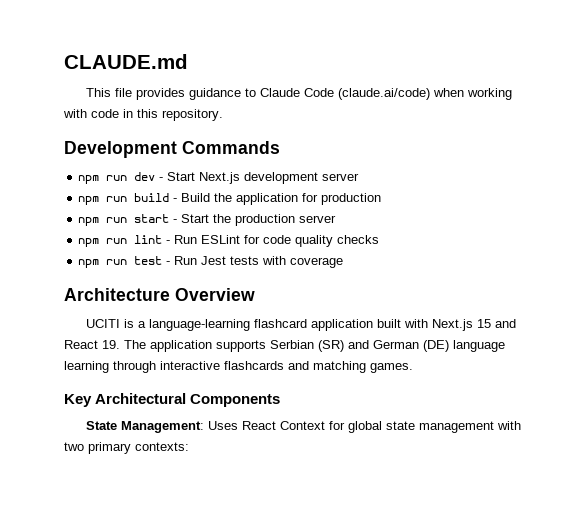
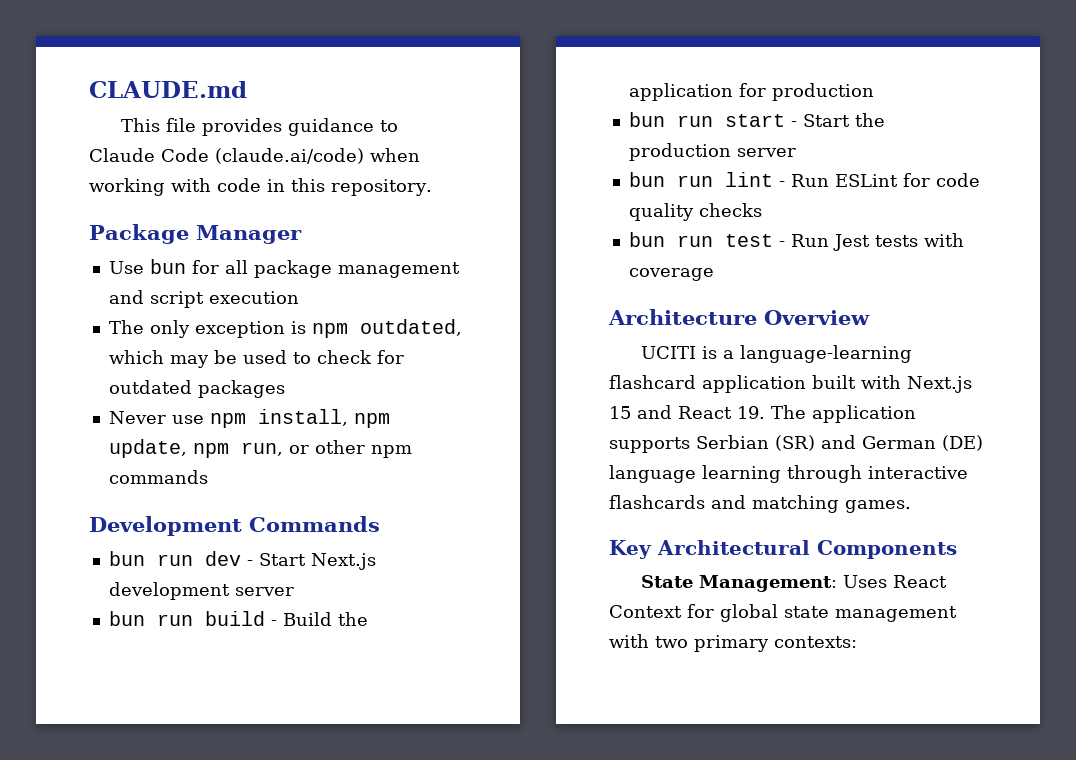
+ Package Manager
+ Use bun for all package management and script execution
+ The only exception is npm outdated, which may be used to check for outdated packages
+ Never use npm install, npm update, npm run, or other npm commands
- npm run dev - Start Next.js development server
+ bun run dev - Start Next.js development server
- npm run build - Build the application for production
+ bun run build - Build the application for production
- npm run start - Start the production server
+ bun run start - Start the production server
- npm run lint - Run ESLint for code quality checks
+ bun run lint - Run ESLint for code quality checks
- npm run test - Run Jest tests with coverage
+ bun run test - Run Jest tests with coverage

